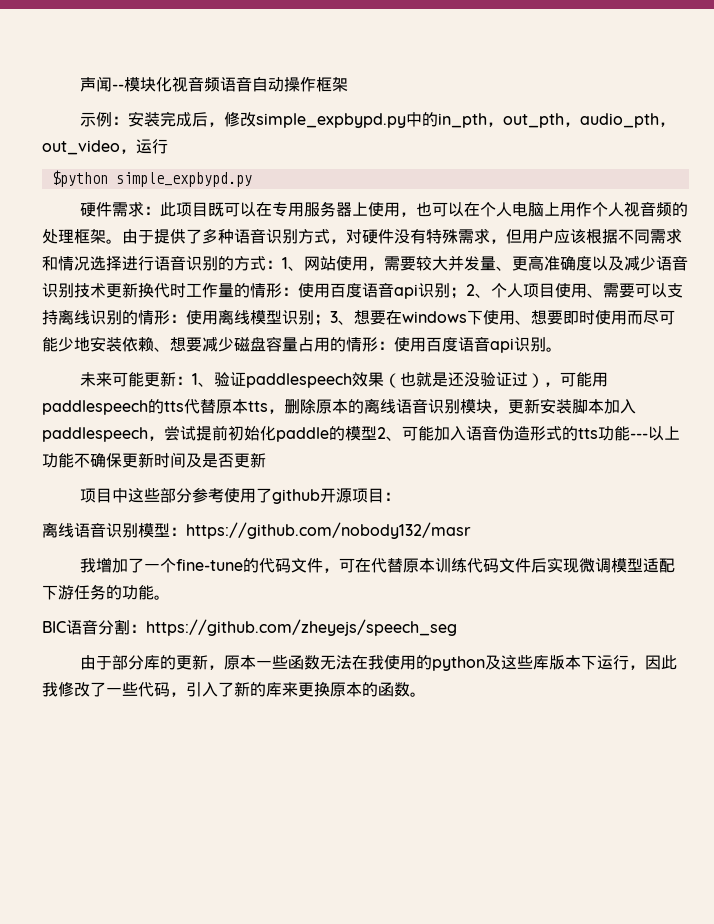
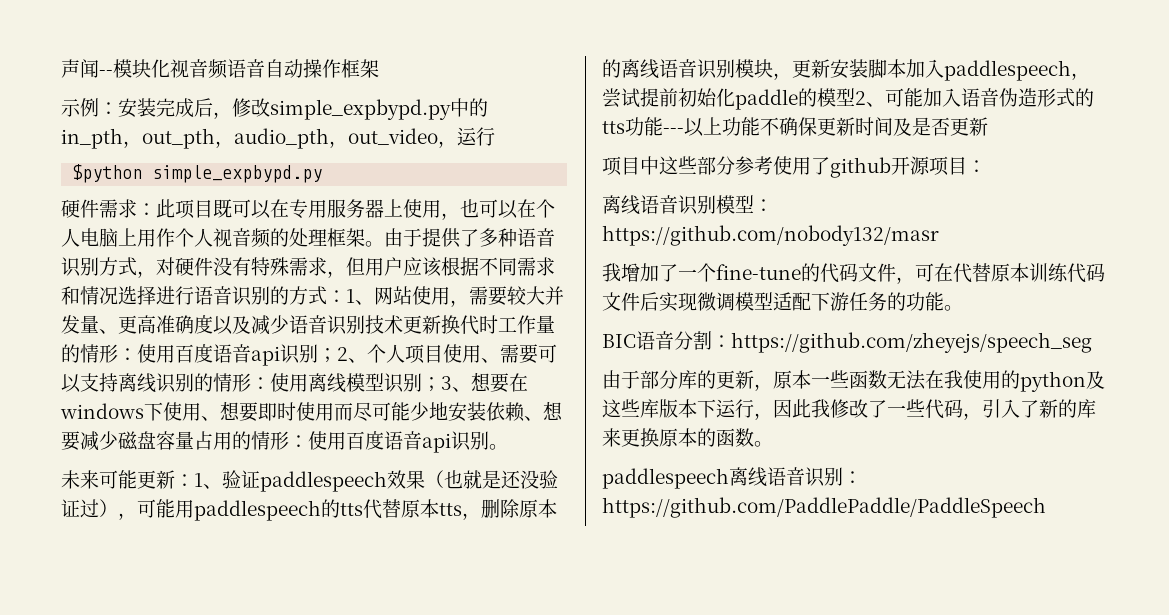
+ paddlespeech离线语音识别：https://github.com/PaddlePaddle/PaddleSpeech

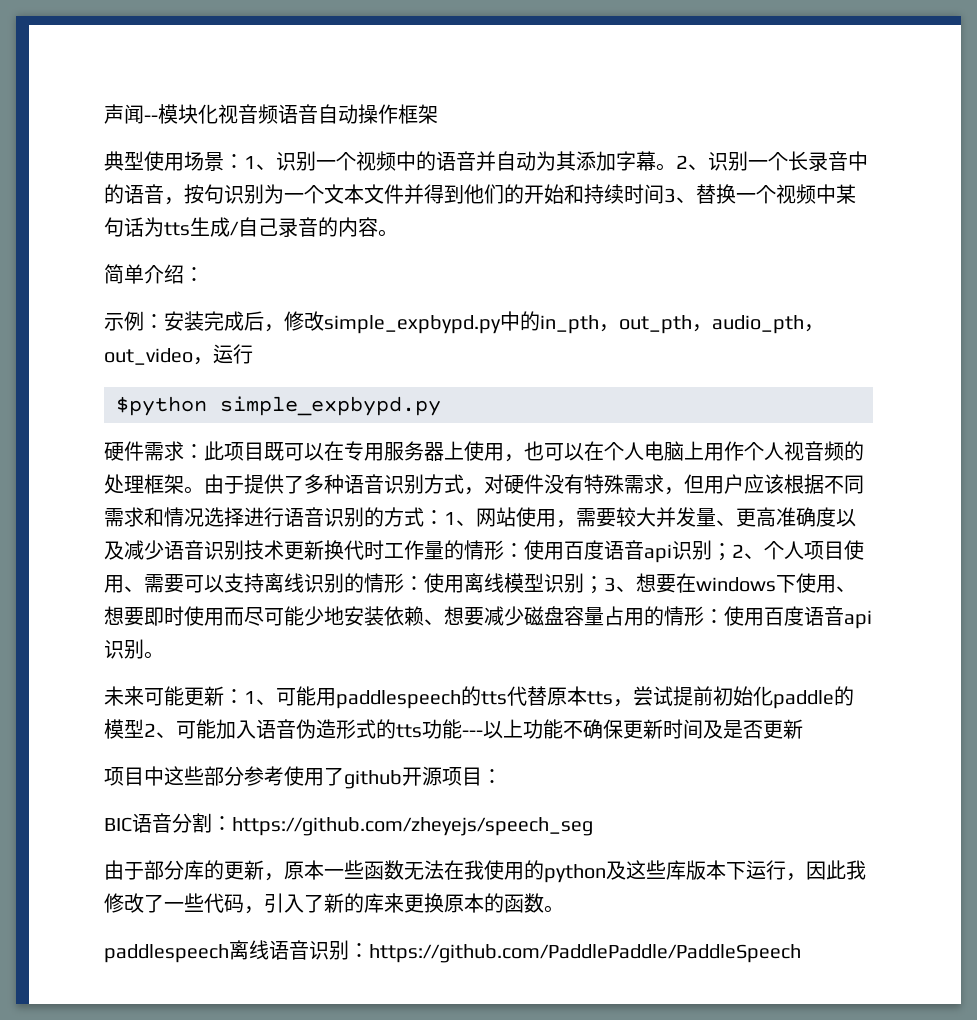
+ 典型使用场景：1、识别一个视频中的语音并自动为其添加字幕。2、识别一个长录音中的语音，按句识别为一个文本文件并得到他们的开始和持续时间3、替换一个视频中某句话为tts生成/自己录音的内容。
+ 简单介绍：
- 未来可能更新：1、验证paddlespeech效果（也就是还没验证过），可能用paddlespeech的tts代替原本tts，删除原本的离线语音识别模块，更新安装脚本加入paddlespeech，尝试提前初始化paddle的模型2、可能加入语音伪造形式的tts功能---以上功能不确保更新时间及是否更新
+ 未来可能更新：1、可能用paddlespeech的tts代替原本tts，尝试提前初始化paddle的模型2、可能加入语音伪造形式的tts功能---以上功能不确保更新时间及是否更新
- 离线语音识别模型：https://github.com/nobody132/masr
- 我增加了一个fine-tune的代码文件，可在代替原本训练代码文件后实现微调模型适配下游任务的功能。

